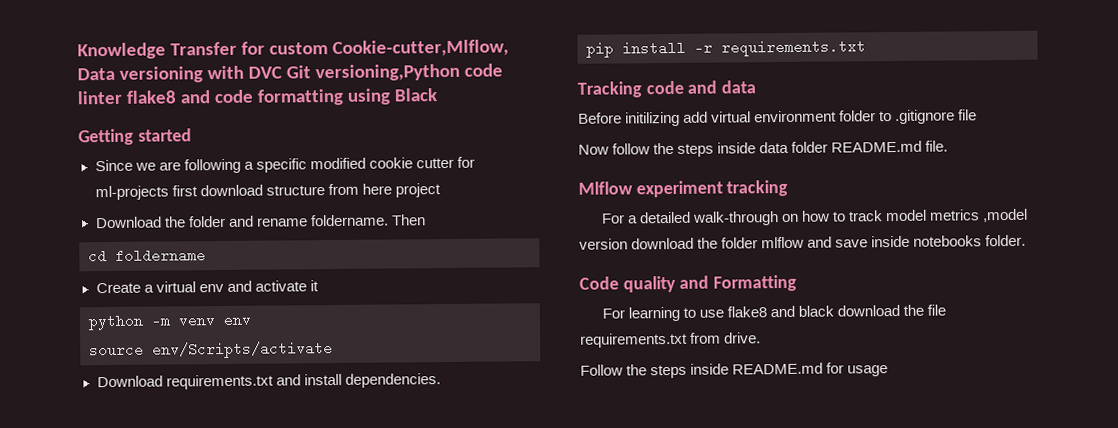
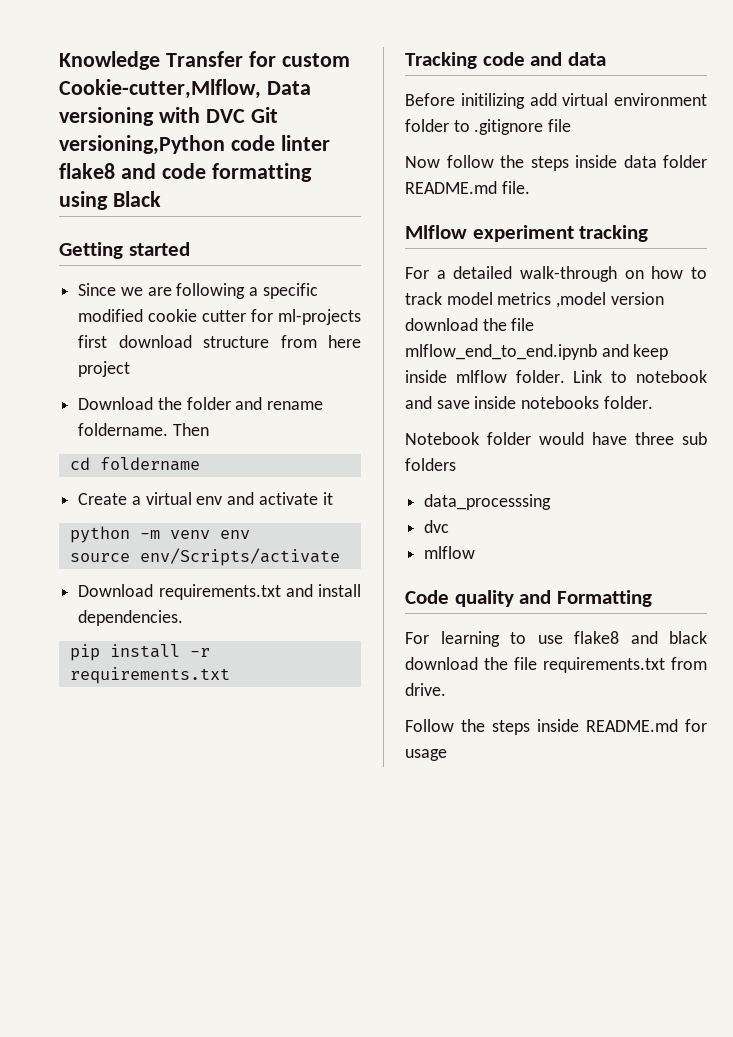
- For a detailed walk-through on how to track model metrics ,model version download the folder mlflow and save inside notebooks folder.
+ For a detailed walk-through on how to track model metrics ,model version download the file mlflow_end_to_end.ipynb and keep inside mlflow folder. Link to notebook and save inside notebooks folder.
+ Notebook folder would have three sub folders
+ data_processsing
+ dvc
+ mlflow

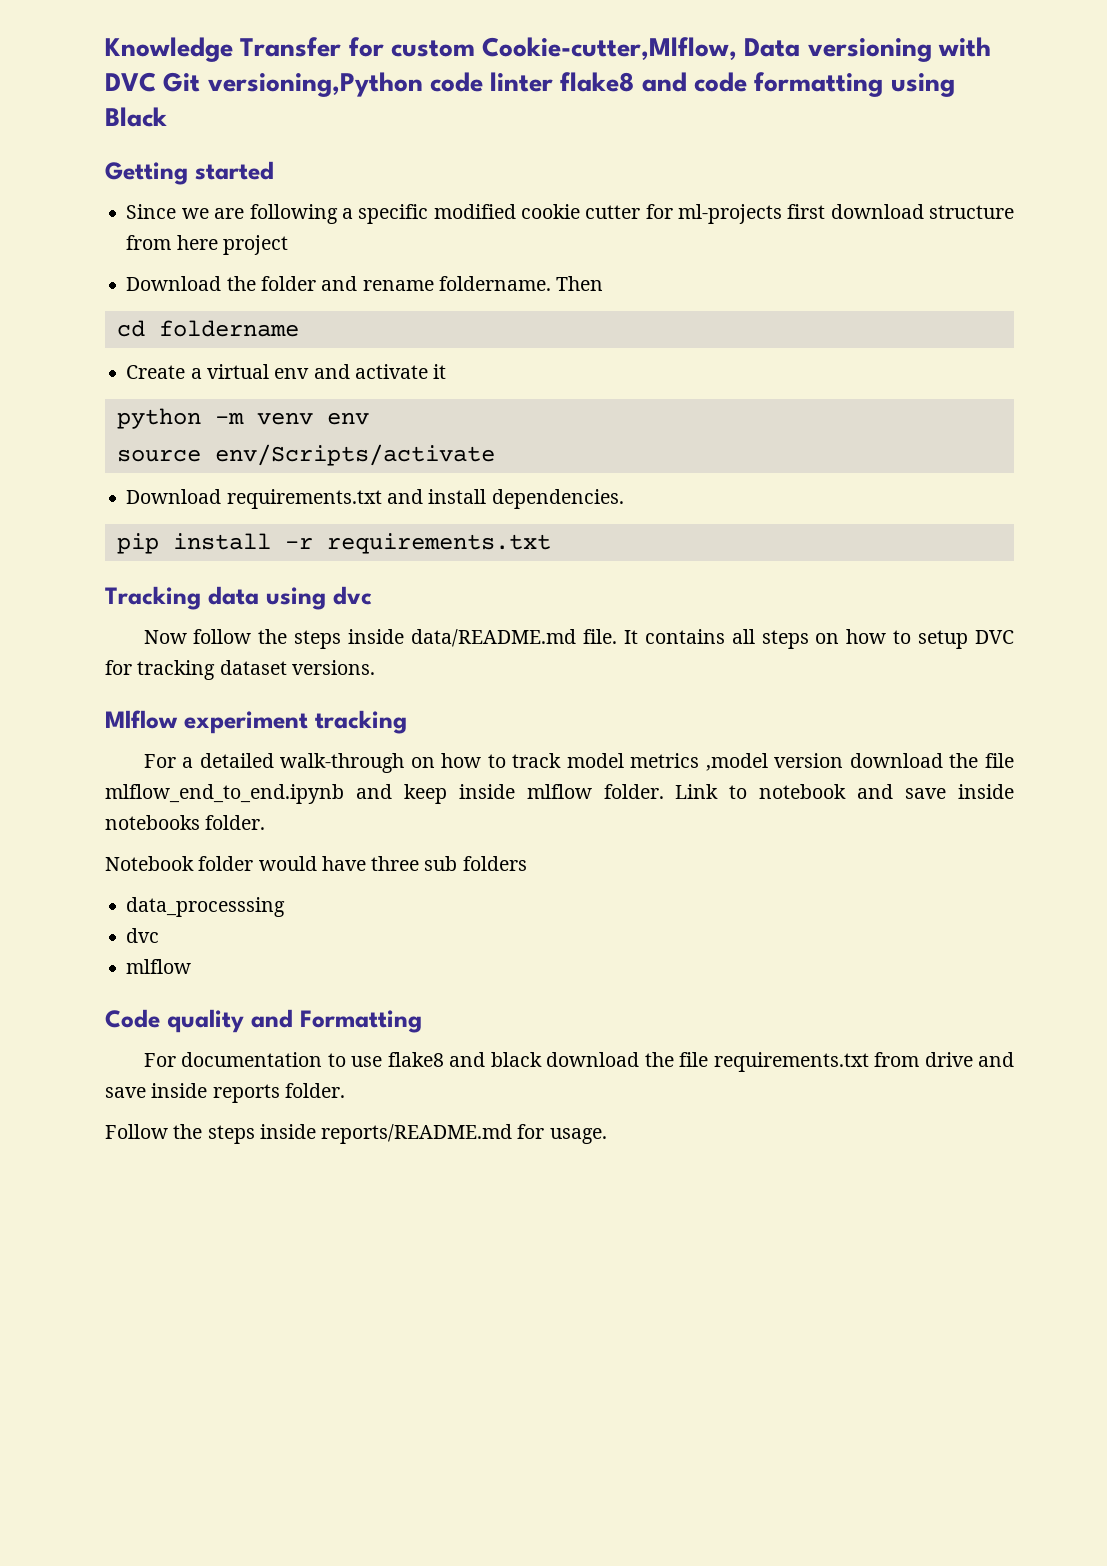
- Tracking code and data
- Before initilizing add virtual environment folder to .gitignore file
+ Tracking data using dvc
- Now follow the steps inside data folder README.md file.
+ Now follow the steps inside data/README.md file. It contains all steps on how to setup DVC for tracking dataset versions.
- For learning to use flake8 and black download the file requirements.txt from drive.
+ For documentation to use flake8 and black download the file requirements.txt from drive and save inside reports folder.
- Follow the steps inside README.md for usage
+ Follow the steps inside reports/README.md for usage.

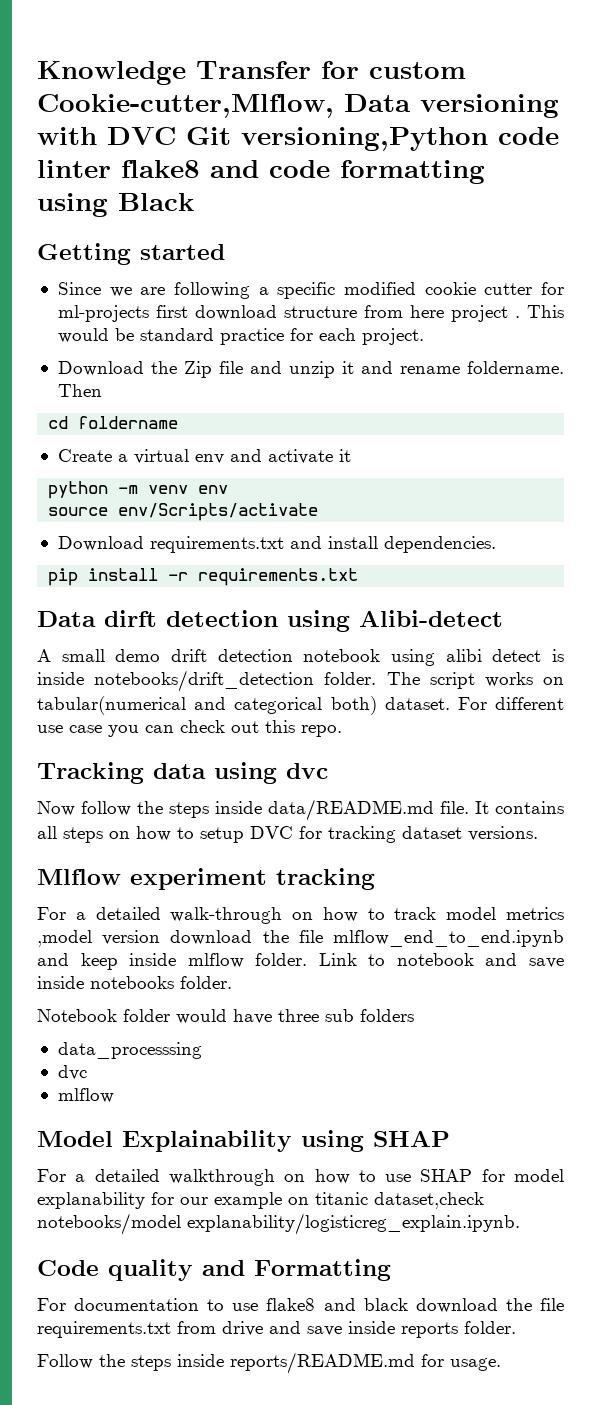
- Since we are following a specific modified cookie cutter for ml-projects first download structure from here project
- Download the folder and rename foldername.
+ Since we are following a specific modified cookie cutter for ml-projects first download structure from here project . This would be standard practice for each project.
+ Download the Zip file and unzip it and rename foldername.
+ Data dirft detection using Alibi-detect
+ A small demo drift detection notebook using alibi detect is inside notebooks/drift_detection folder. The script works on tabular(numerical and categorical both) dataset. For different use case you can check out this repo.
+ Model Explainability using SHAP
+ For a detailed walkthrough on how to use SHAP for model explanability for our example on titanic dataset,check notebooks/model explanability/logisticreg_explain.ipynb.

